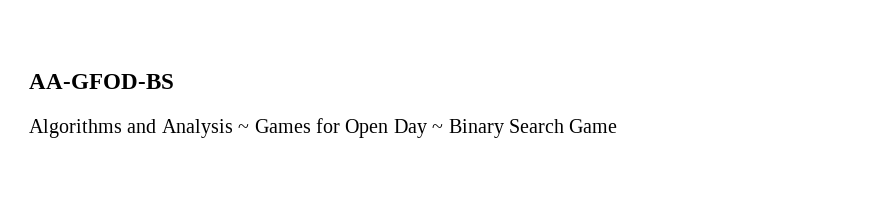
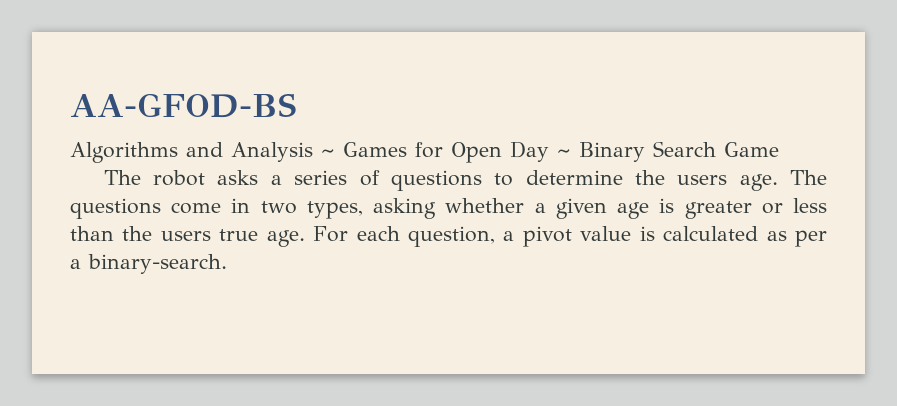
+ The robot asks a series of questions to determine the users age. The questions come in two types, asking whether a given age is greater or less than the users true age. For each question, a pivot value is calculated as per a binary-search.

